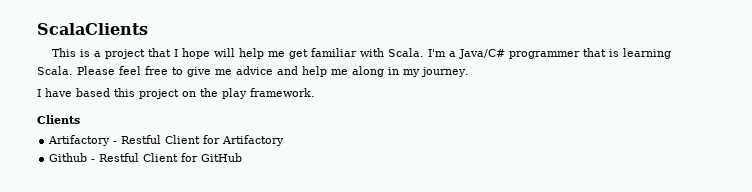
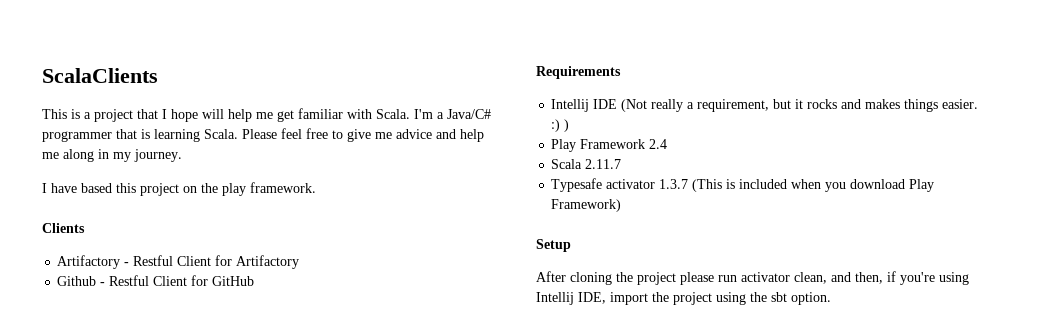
+ Requirements
+ Intellij IDE (Not really a requirement, but it rocks and makes things easier. :) )
+ Play Framework 2.4
+ Scala 2.11.7
+ Typesafe activator 1.3.7 (This is included when you download Play Framework)
+ Setup
+ After cloning the project please run activator clean, and then, if you're using Intellij IDE, import the project using the sbt option.

